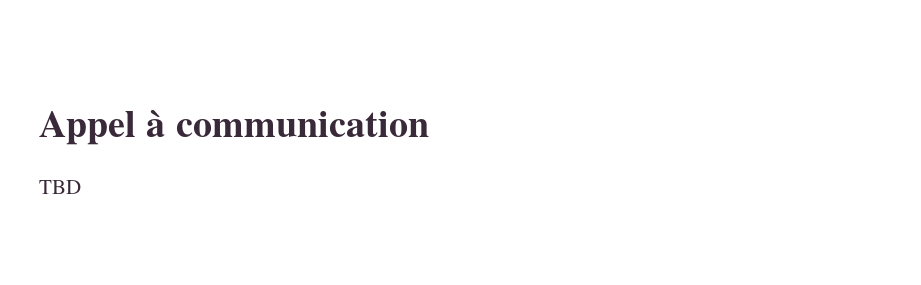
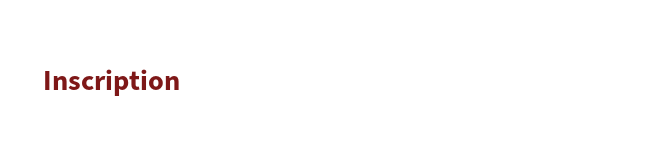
- Appel à communication
- TBD
+ Inscription

